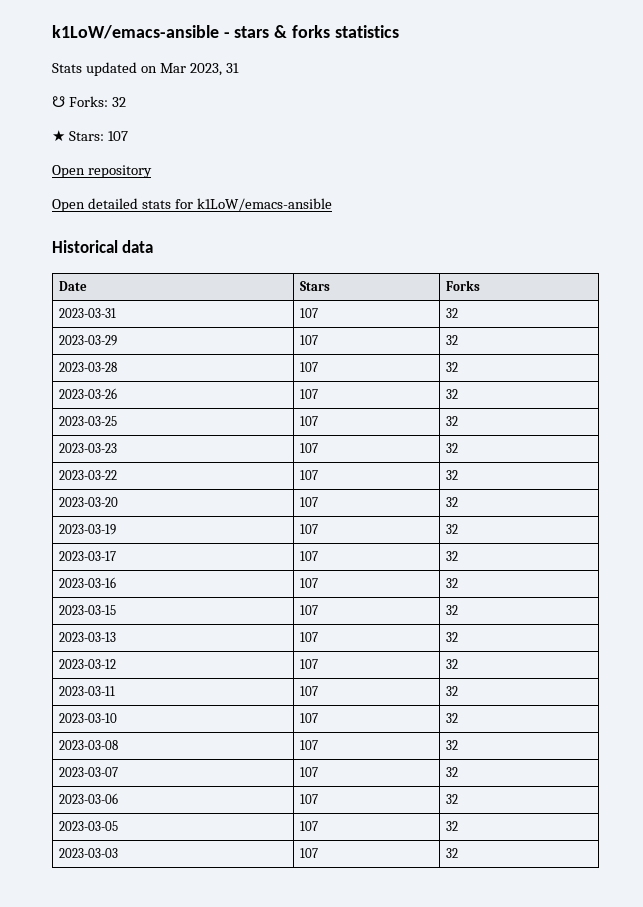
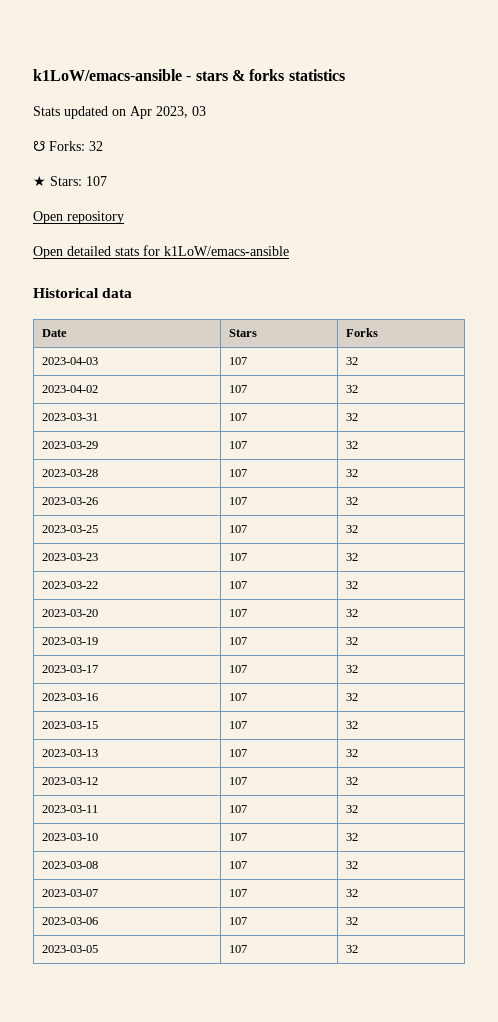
- Stats updated on Mar 2023, 31
+ Stats updated on Apr 2023, 03
+ 2023-04-03 | 107 | 32
+ 2023-04-02 | 107 | 32
- 2023-03-03 | 107 | 32

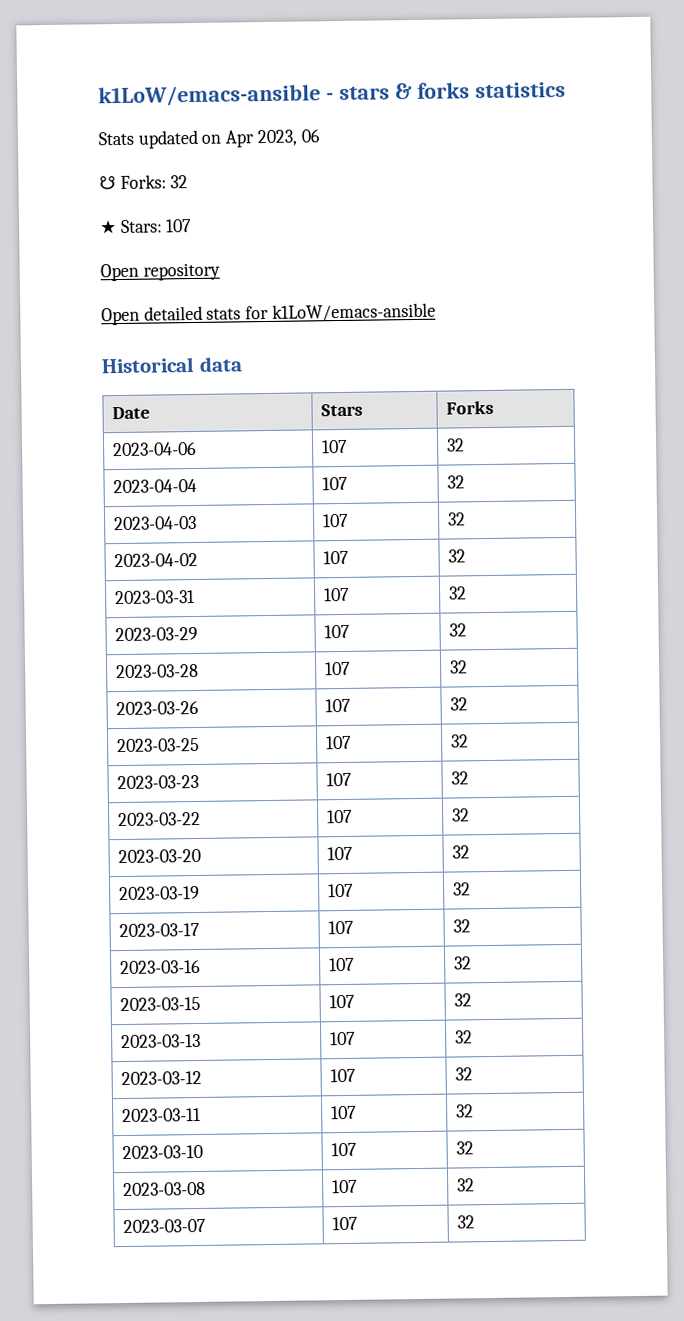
- Stats updated on Apr 2023, 03
+ Stats updated on Apr 2023, 06
+ 2023-04-06 | 107 | 32
+ 2023-04-04 | 107 | 32
- 2023-03-06 | 107 | 32
- 2023-03-05 | 107 | 32

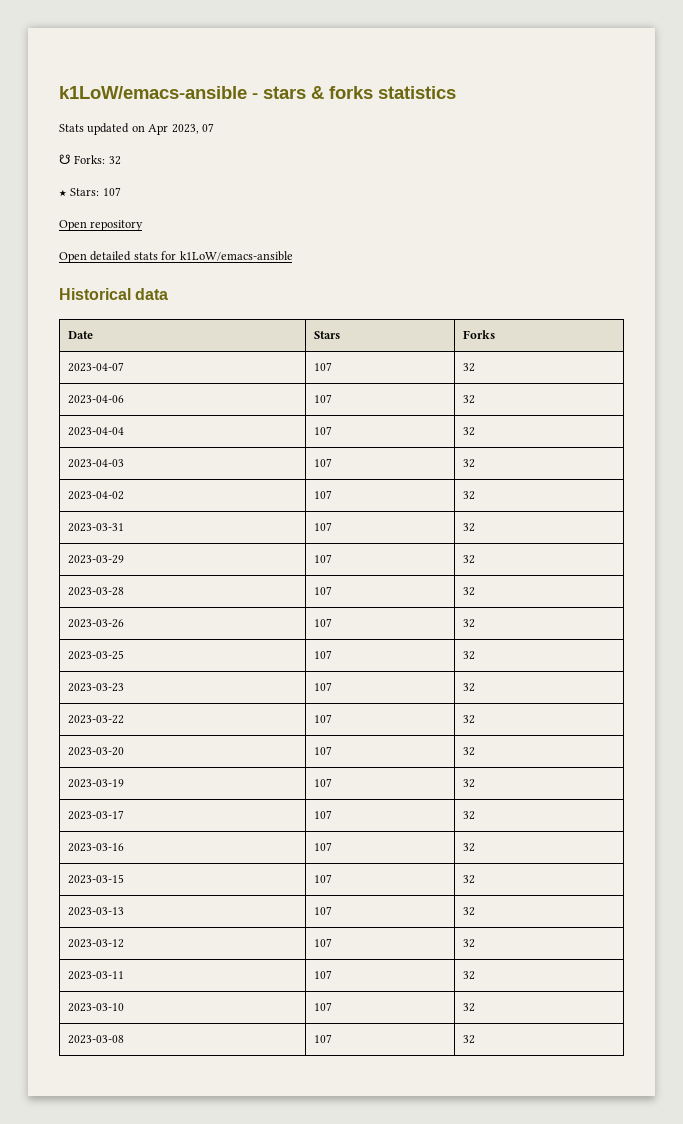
- Stats updated on Apr 2023, 06
+ Stats updated on Apr 2023, 07
+ 2023-04-07 | 107 | 32
- 2023-03-07 | 107 | 32

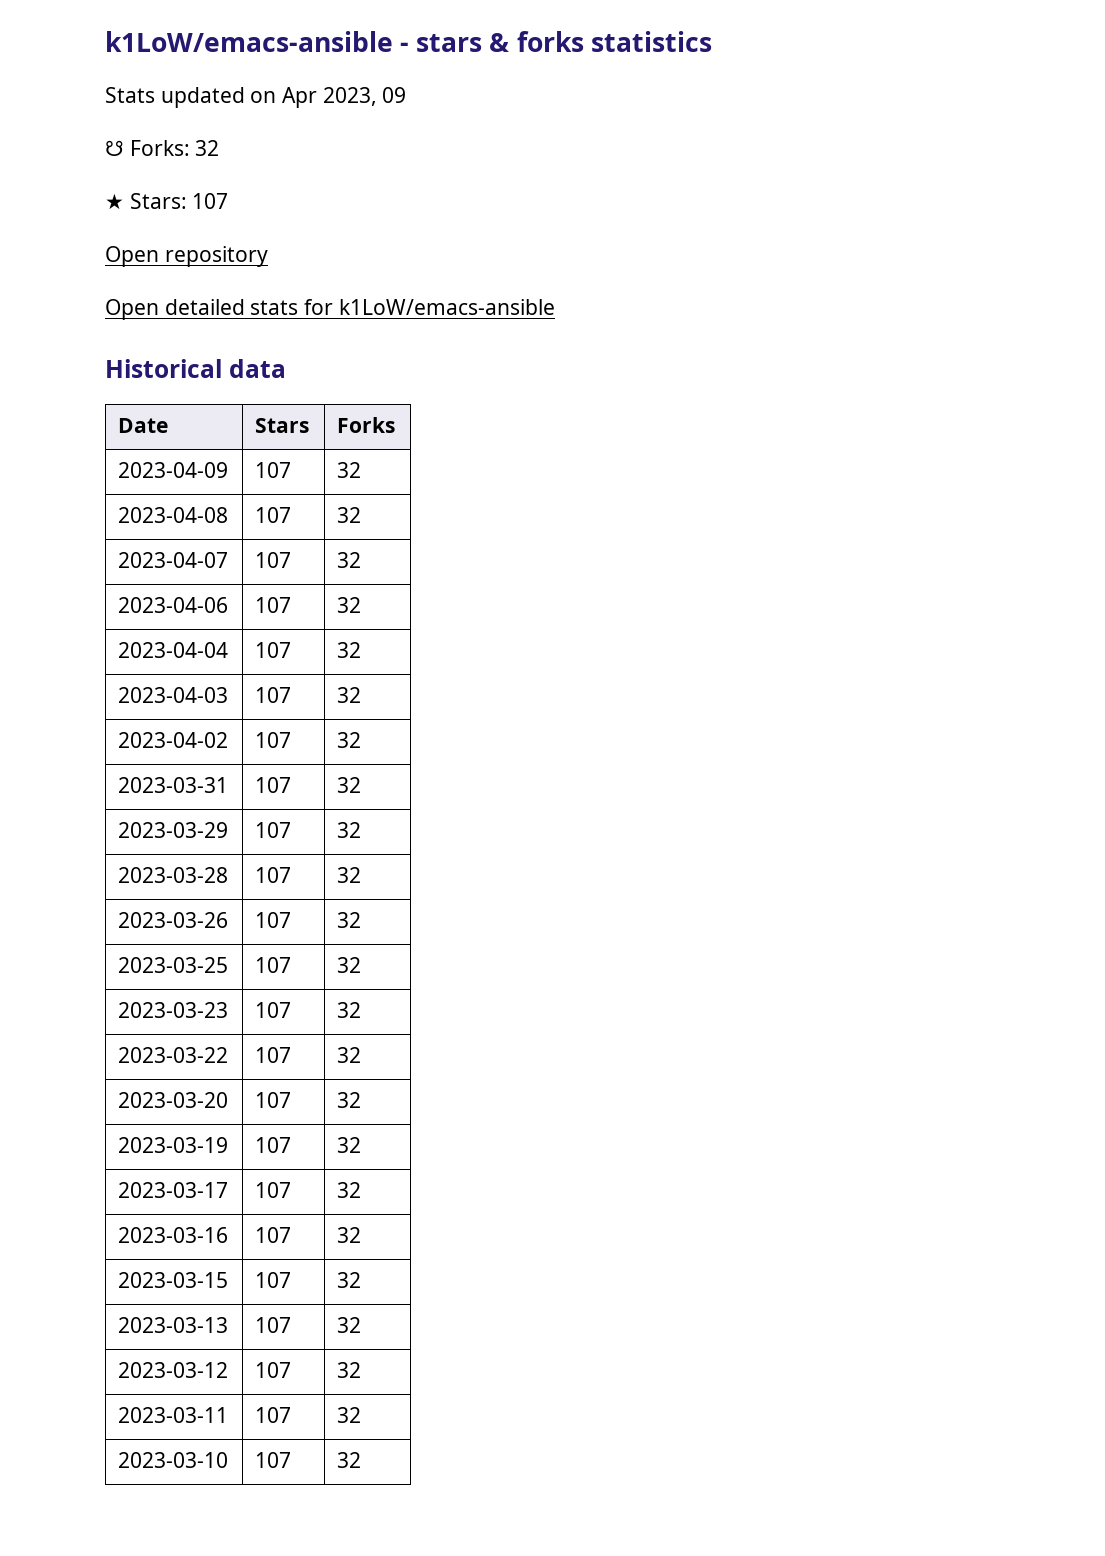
- Stats updated on Apr 2023, 07
+ Stats updated on Apr 2023, 09
+ 2023-04-09 | 107 | 32
+ 2023-04-08 | 107 | 32
- 2023-03-08 | 107 | 32

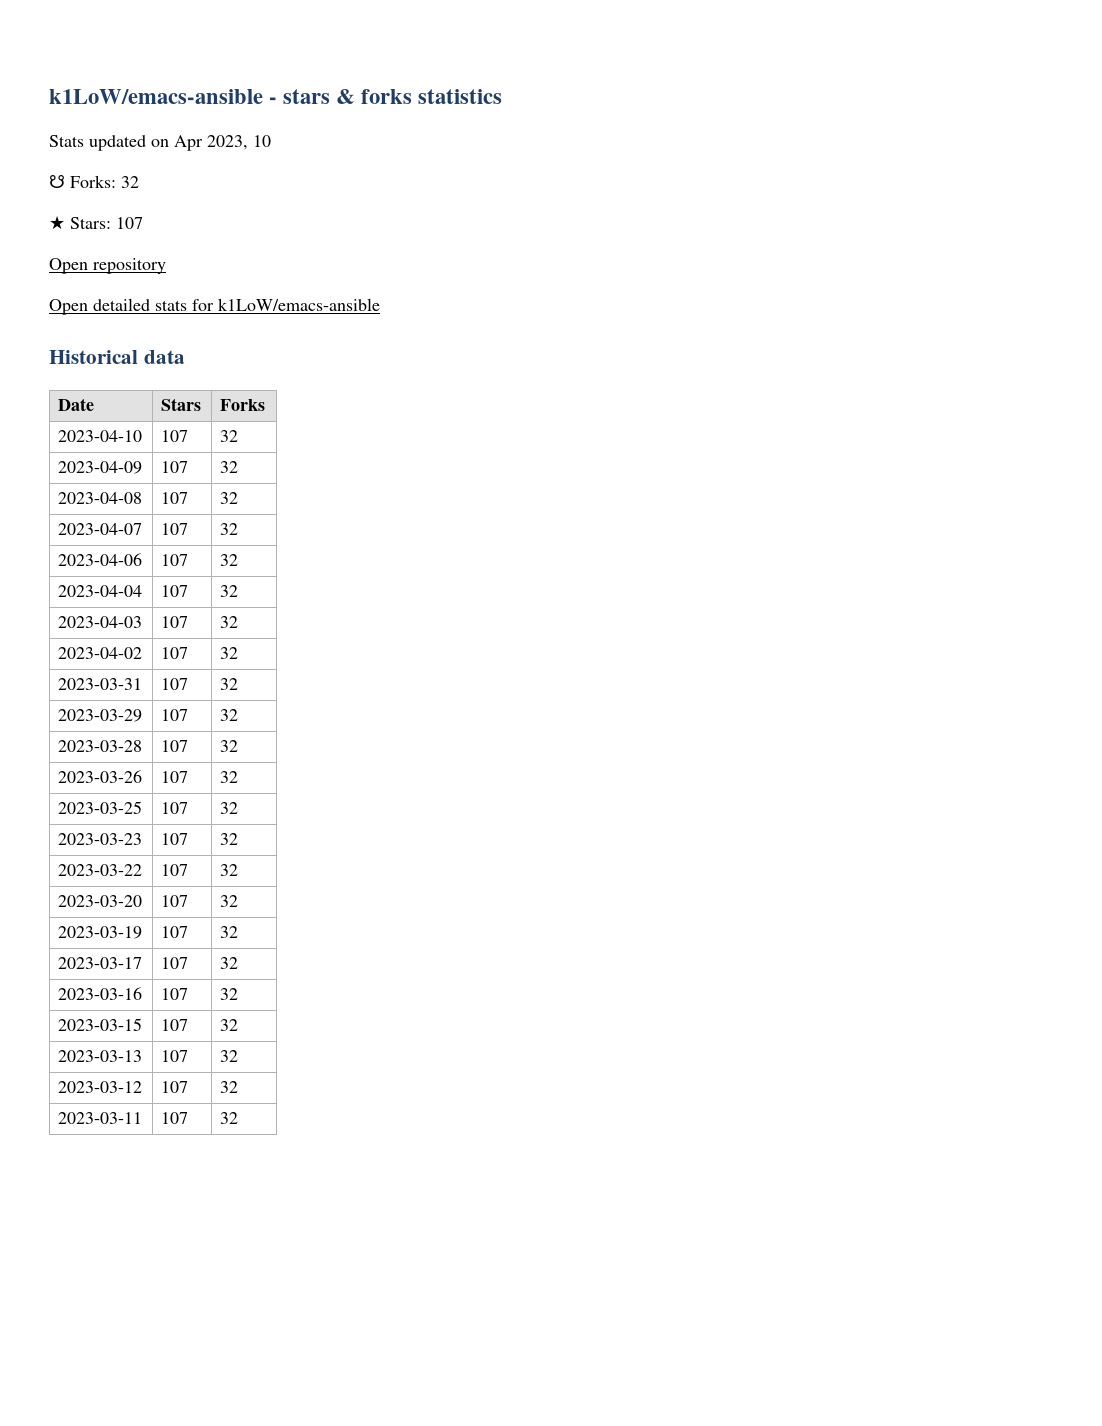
- Stats updated on Apr 2023, 09
+ Stats updated on Apr 2023, 10
+ 2023-04-10 | 107 | 32
- 2023-03-10 | 107 | 32

